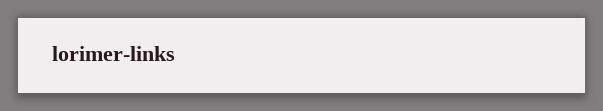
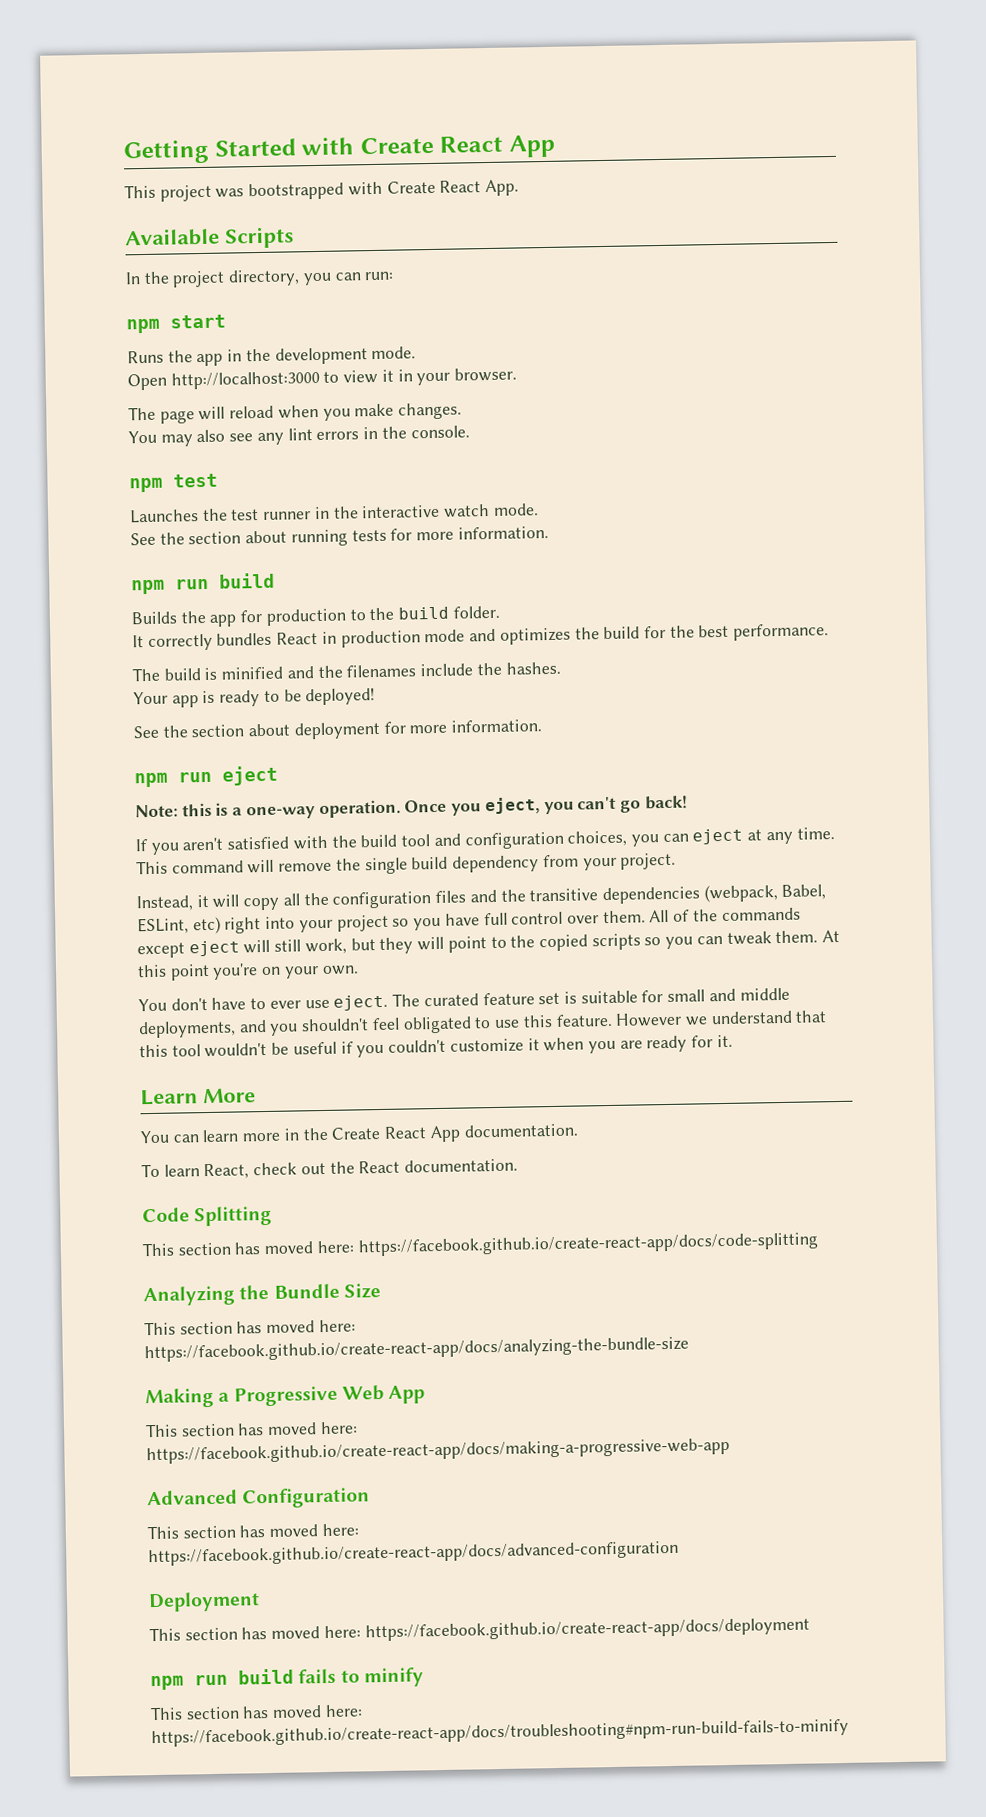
- lorimer-links
+ Getting Started with Create React App
+ This project was bootstrapped with Create React App.
+ Available Scripts
+ In the project directory, you can run:
+ npm start
+ Runs the app in the development mode.
+ Open http://localhost:3000 to view it in your browser.
+ The page will reload when you make changes.
+ You may also see any lint errors in the console.
+ npm test
+ Launches the test runner in the interactive watch mode.
+ See the section about running tests for more information.
+ npm run build
+ Builds the app for production to the build folder.
+ It correctly bundles React in production mode and optimizes the build for the best performance.
+ The build is minified and the filenames include the hashes.
+ Your app is ready to be deployed!
+ See the section about deployment for more information.
+ npm run eject
+ Note: this is a one-way operation. Once you eject, you can't go back!
+ If you aren't satisfied with the build tool and configuration choices, you can eject at any time. This command will remove the single build dependency from your project.
+ Instead, it will copy all the configuration files and the transitive dependencies (webpack, Babel, ESLint, etc) right into your project so you have full control over them. All of the commands except eject will still work, but they will point to the copied scripts so you can tweak them. At this point you're on your own.
+ You don't have to ever use eject. The curated feature set is suitable for small and middle deployments, and you shouldn't feel obligated to use this feature. However we understand that this tool wouldn't be useful if you couldn't customize it when you are ready for it.
+ Learn More
+ You can learn more in the Create React App documentation.
+ To learn React, check out the React documentation.
+ Code Splitting
+ This section has moved here: https://facebook.github.io/create-react-app/docs/code-splitting
+ Analyzing the Bundle Size
+ This section has moved here: https://facebook.github.io/create-react-app/docs/analyzing-the-bundle-size
+ Making a Progressive Web App
+ This section has moved here: https://facebook.github.io/create-react-app/docs/making-a-progressive-web-app
+ Advanced Configuration
+ This section has moved here: https://facebook.github.io/create-react-app/docs/advanced-configuration
+ Deployment
+ This section has moved here: https://facebook.github.io/create-react-app/docs/deployment
+ npm run build fails to minify
+ This section has moved here: https://facebook.github.io/create-react-app/docs/troubleshooting#npm-run-build-fails-to-minify

